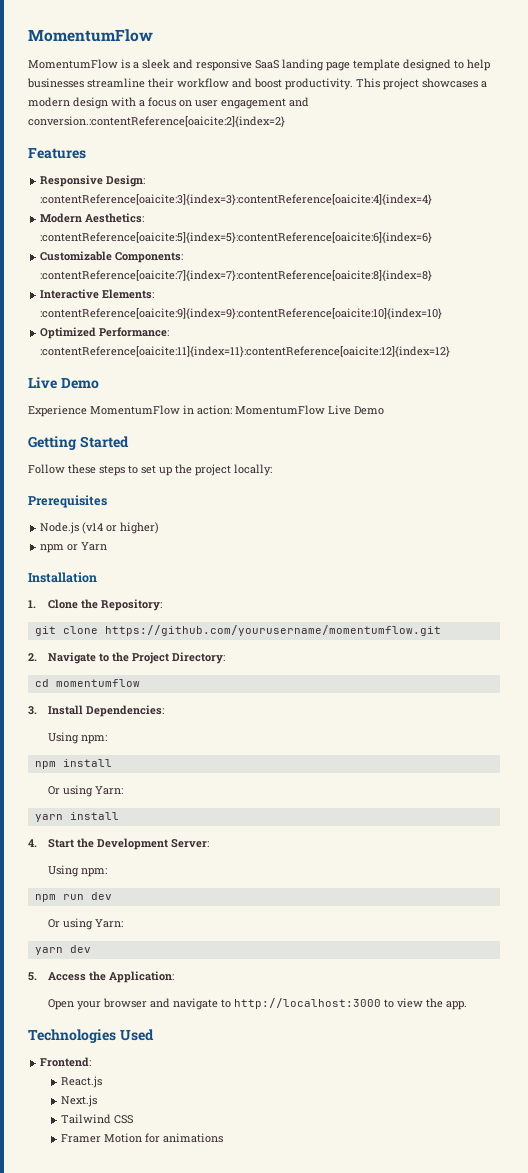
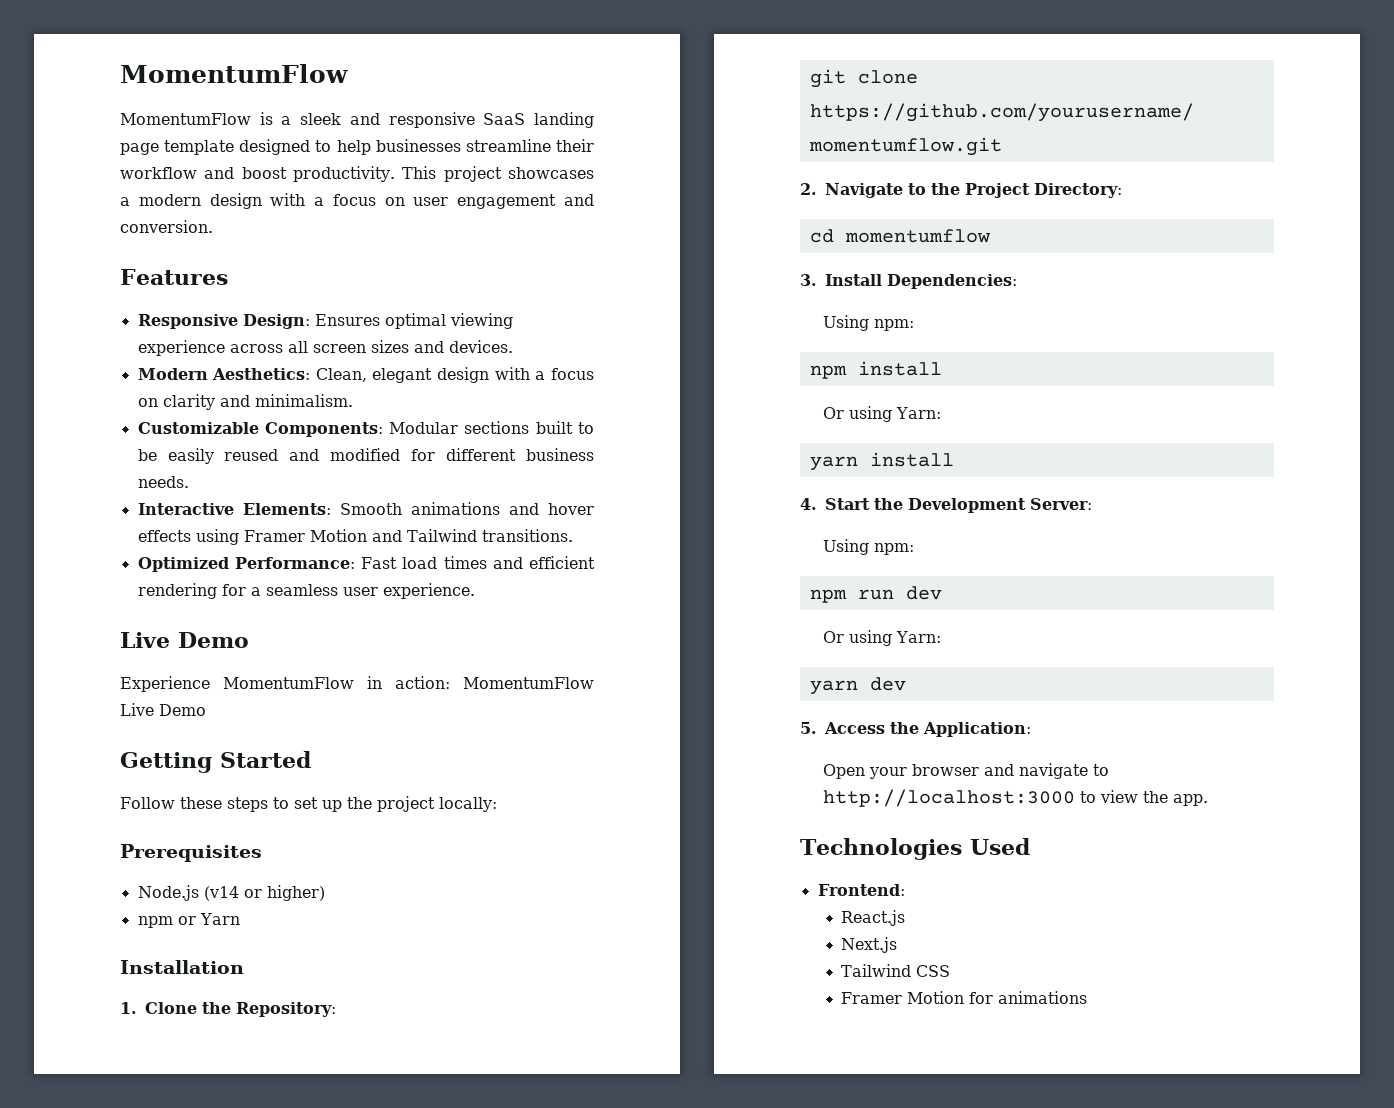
- This project showcases a modern design with a focus on user engagement and conversion.:contentReference[oaicite:2]{index=2}
+ This project showcases a modern design with a focus on user engagement and conversion.
- Responsive Design: :contentReference[oaicite:3]{index=3}:contentReference[oaicite:4]{index=4}
- Modern Aesthetics: :contentReference[oaicite:5]{index=5}:contentReference[oaicite:6]{index=6}
- Customizable Components: :contentReference[oaicite:7]{index=7}:contentReference[oaicite:8]{index=8}
- Interactive Elements: :contentReference[oaicite:9]{index=9}:contentReference[oaicite:10]{index=10}
- Optimized Performance: :contentReference[oaicite:11]{index=11}:contentReference[oaicite:12]{index=12}
+ Responsive Design: Ensures optimal viewing experience across all screen sizes and devices.
+ Modern Aesthetics: Clean, elegant design with a focus on clarity and minimalism.
+ Customizable Components: Modular sections built to be easily reused and modified for different business needs.
+ Interactive Elements: Smooth animations and hover effects using Framer Motion and Tailwind transitions.
+ Optimized Performance: Fast load times and efficient rendering for a seamless user experience.

